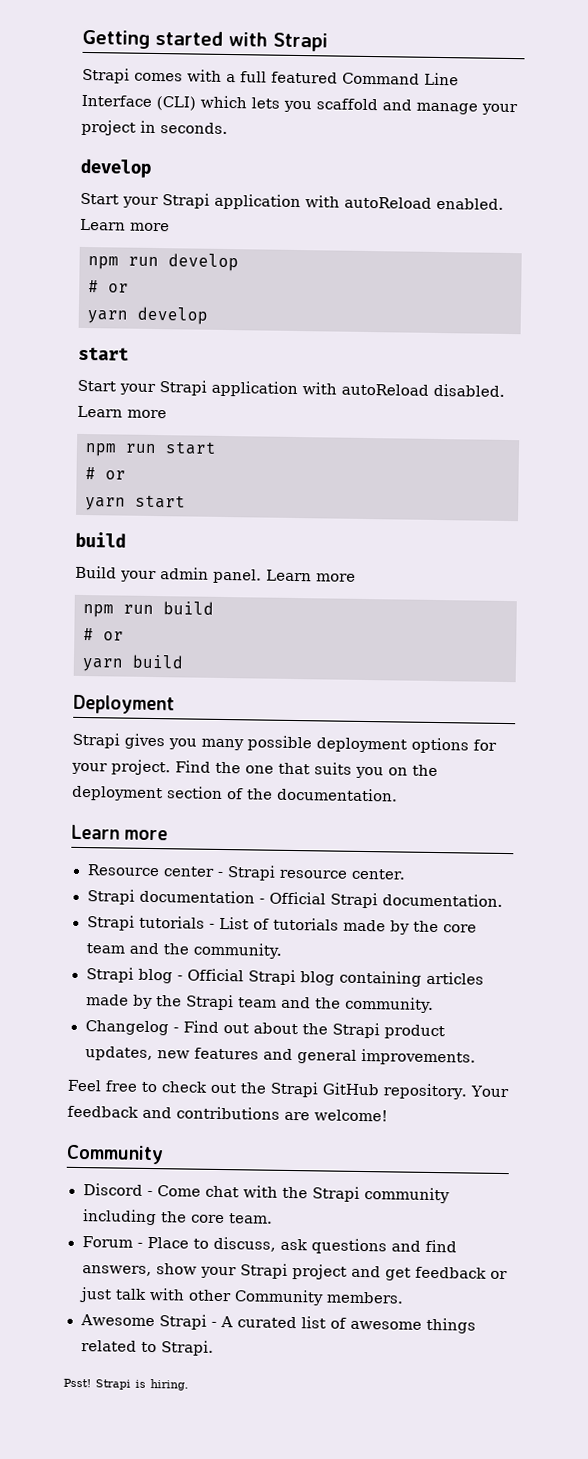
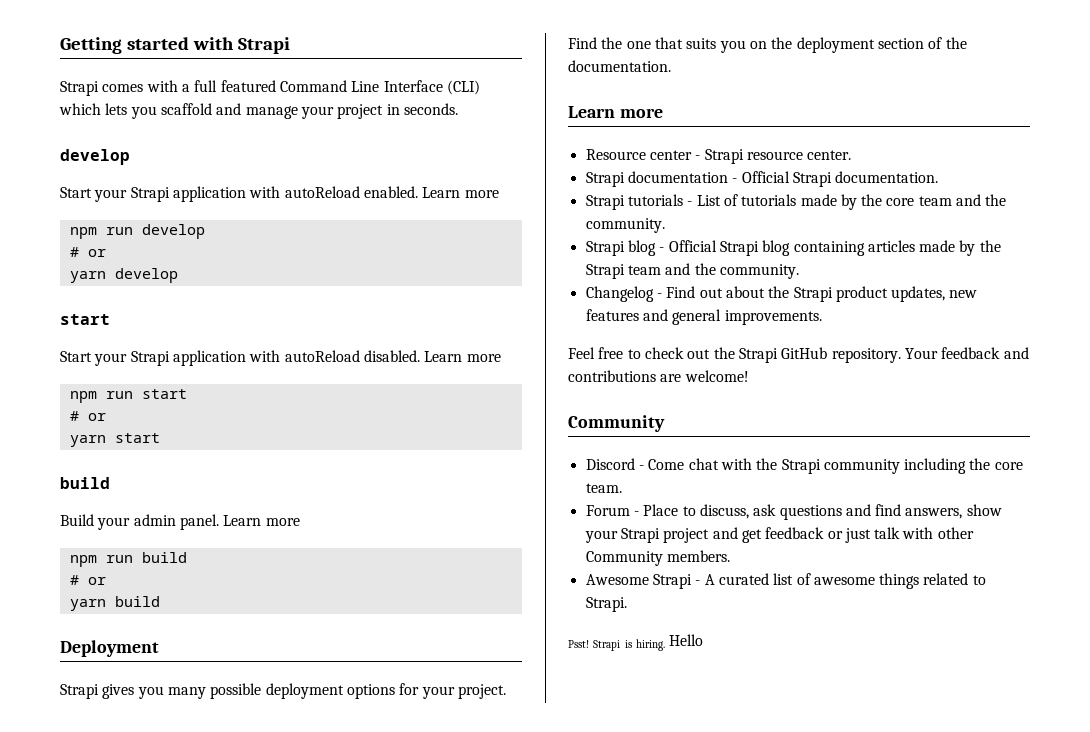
+ Hello

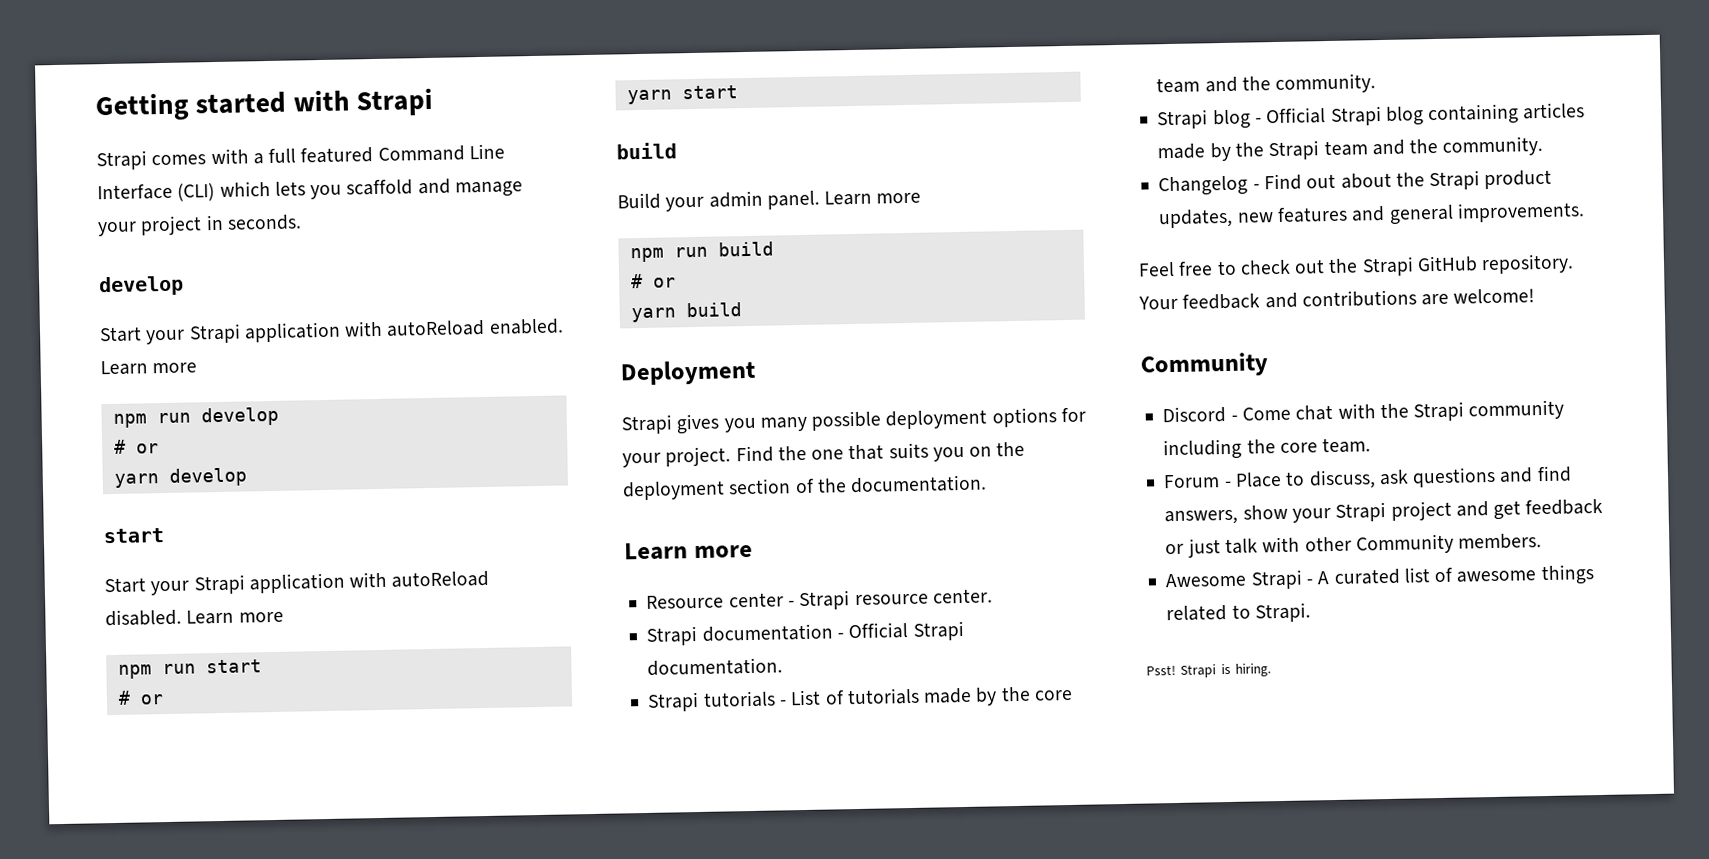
- Hello

